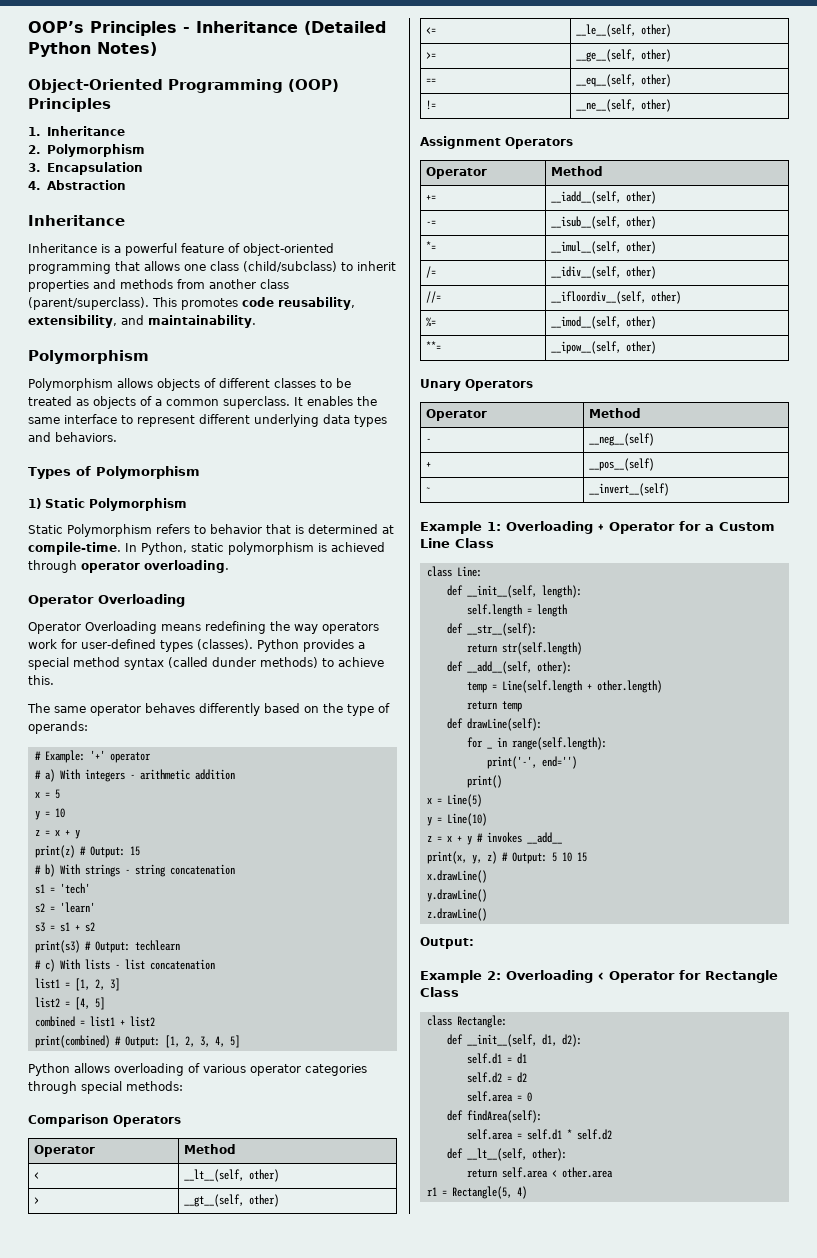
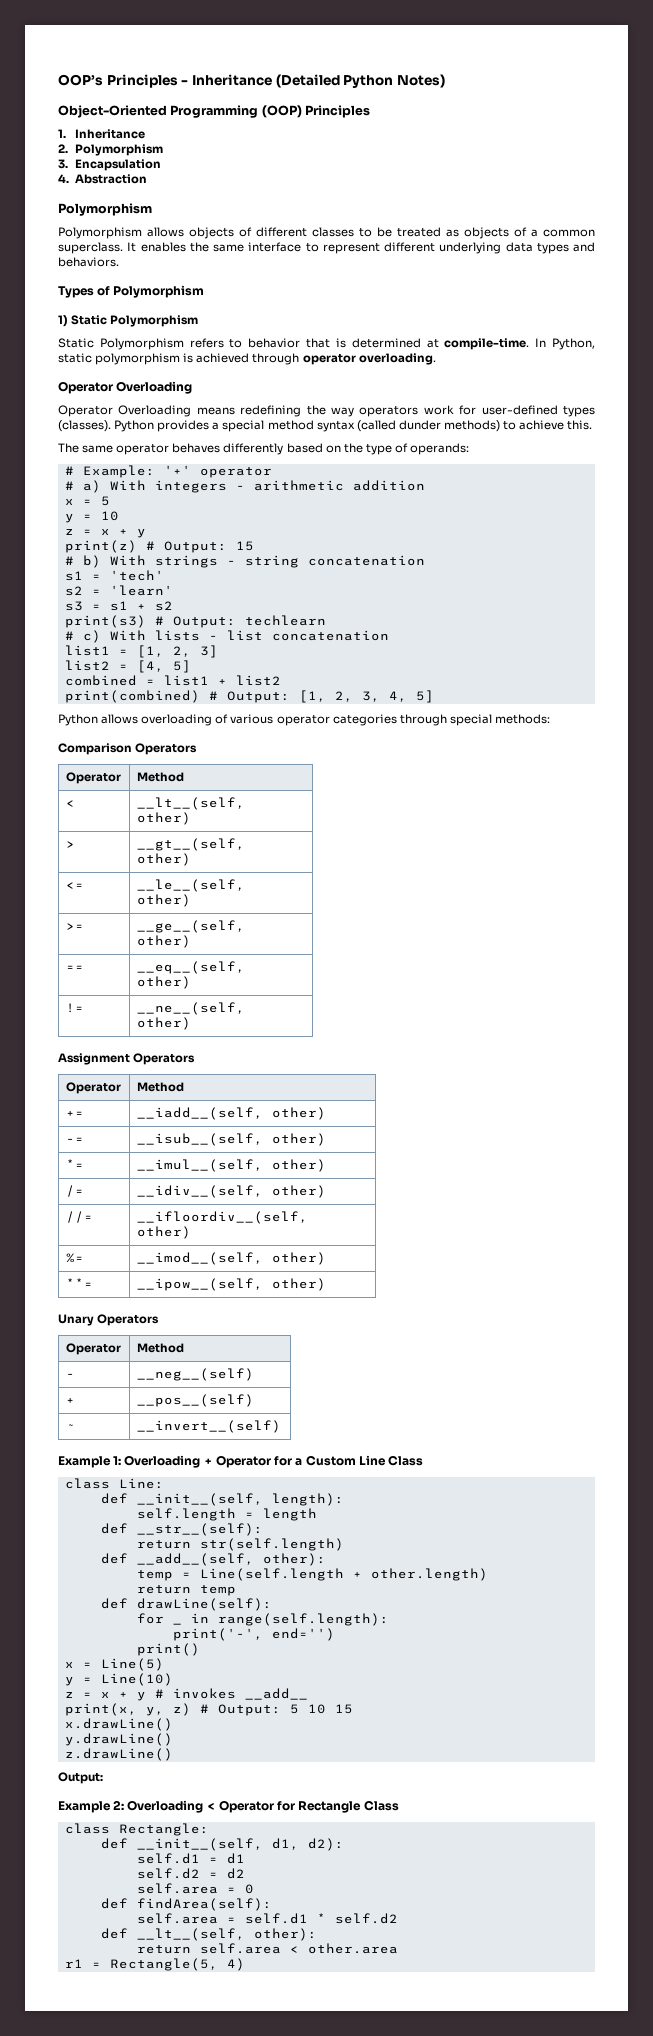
  4. Abstraction
- Inheritance
- Inheritance is a powerful feature of object-oriented programming that allows one class (child/subclass) to inherit properties and methods from another class (parent/superclass). This promotes code reusability, extensibility, and maintainability.

